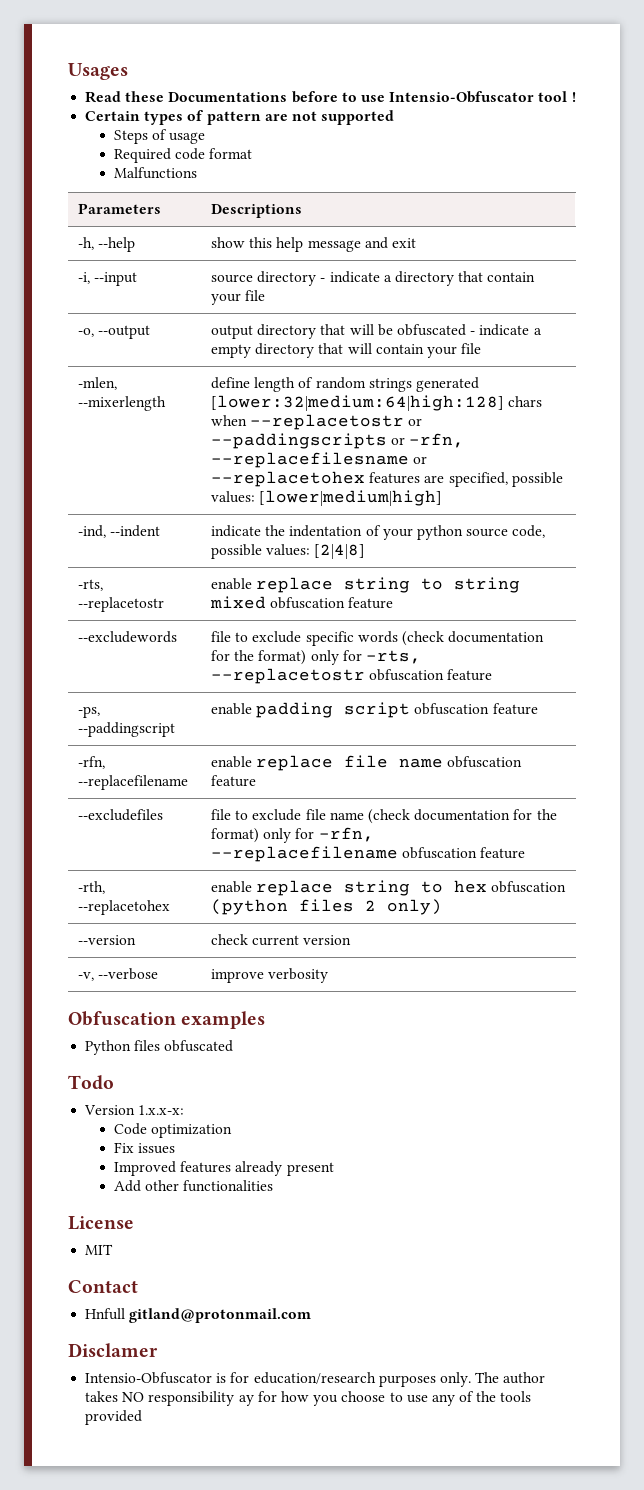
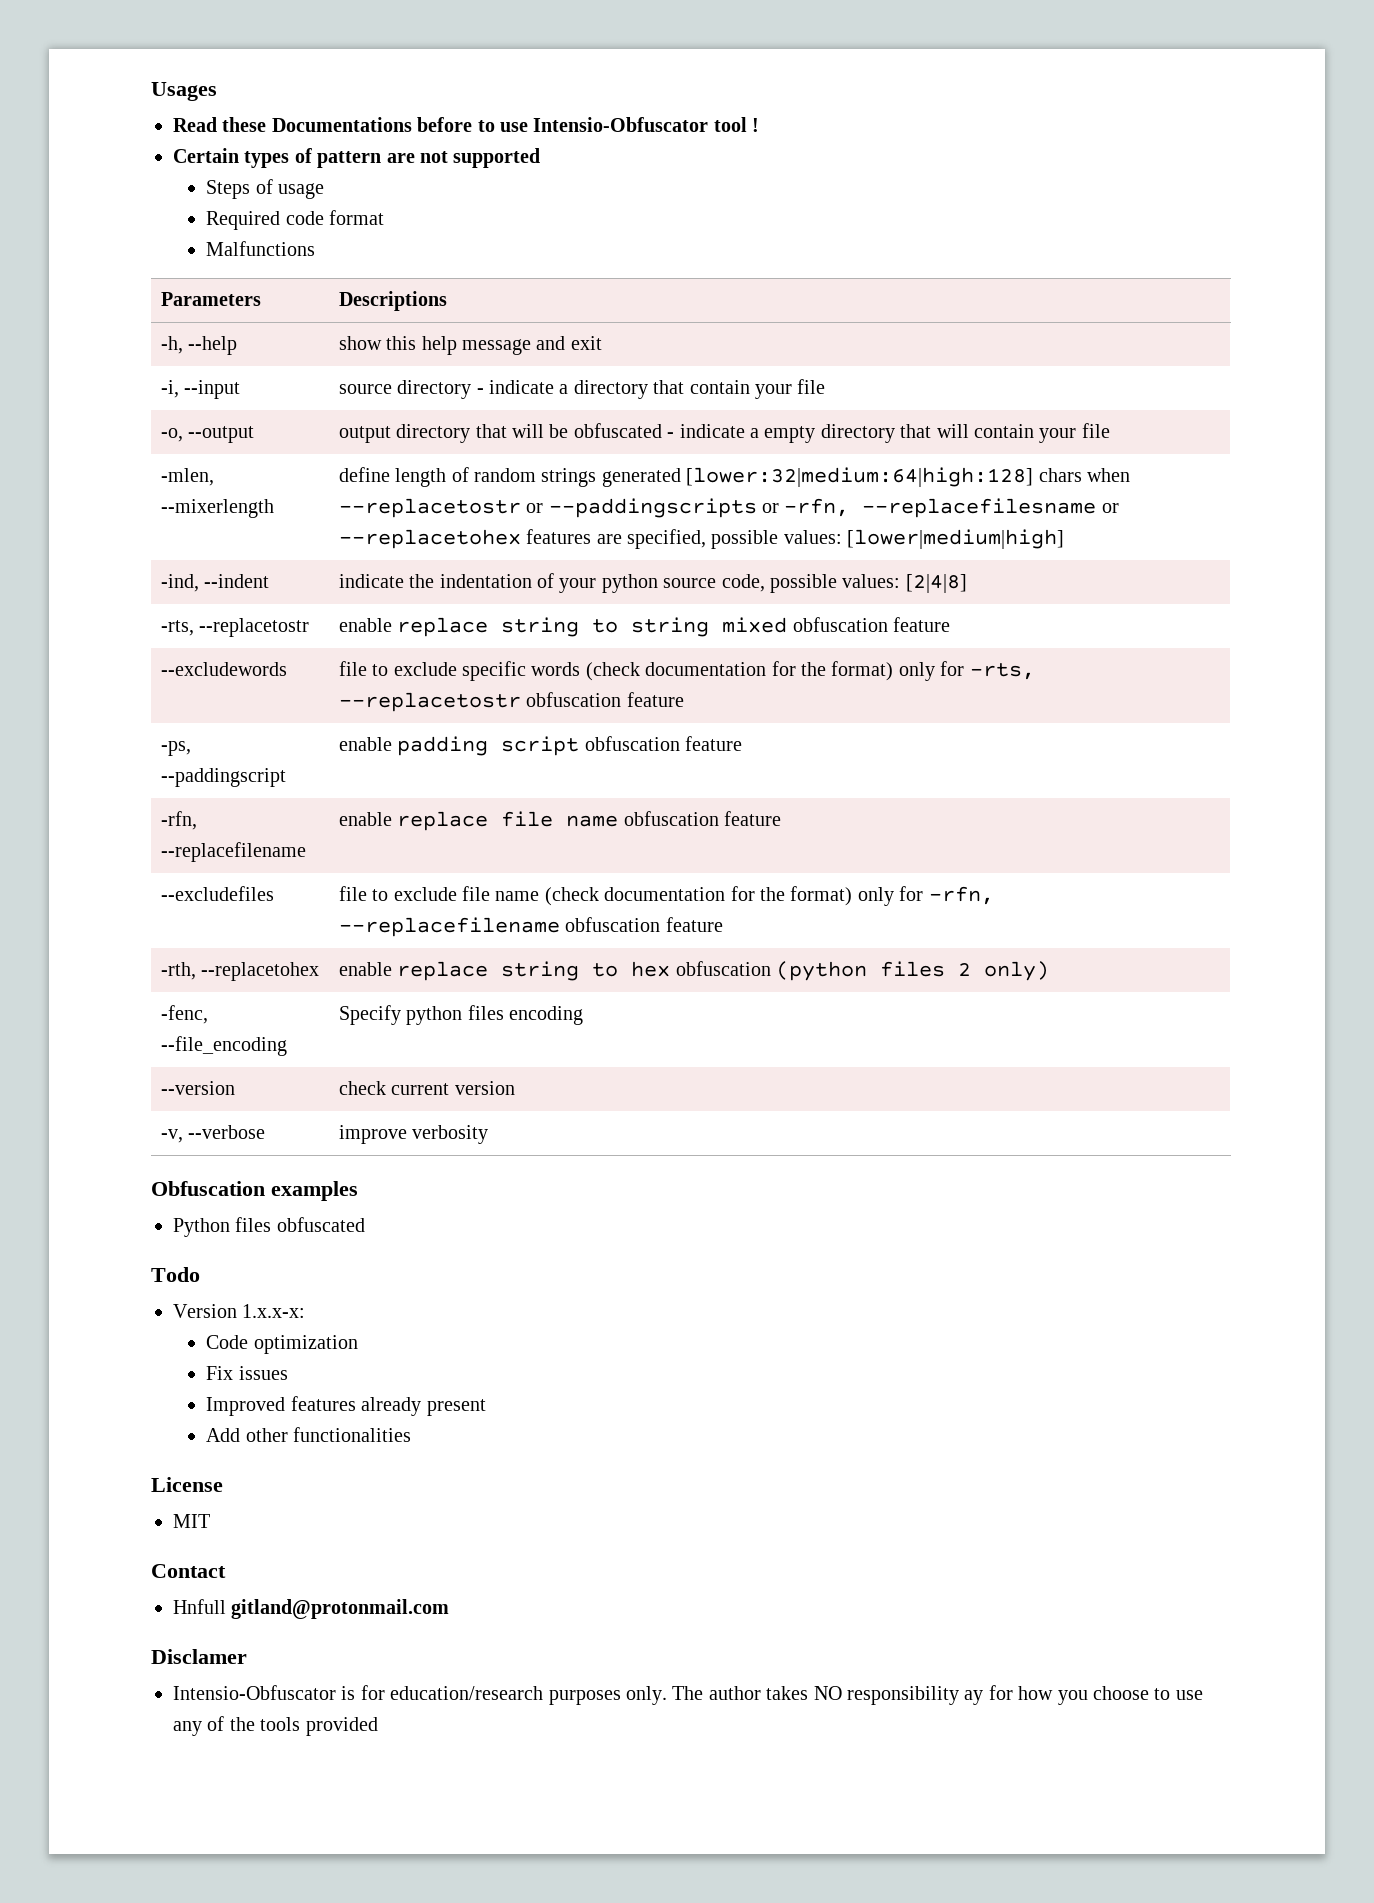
+ -fenc, --file_encoding | Specify python files encoding

